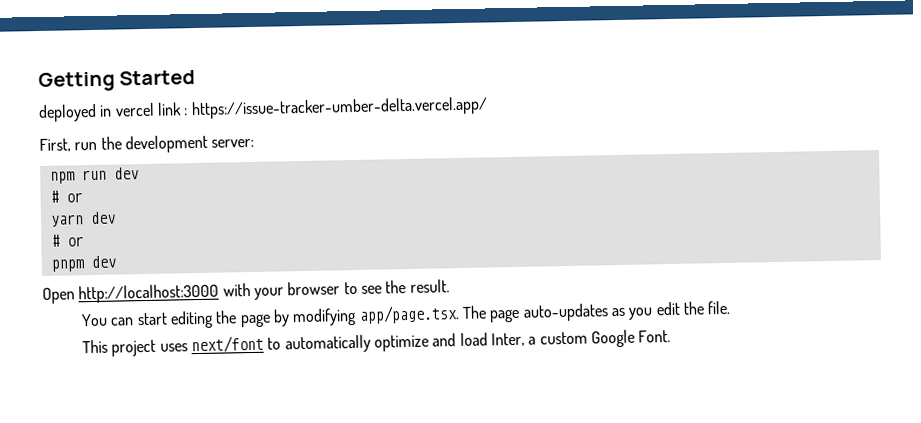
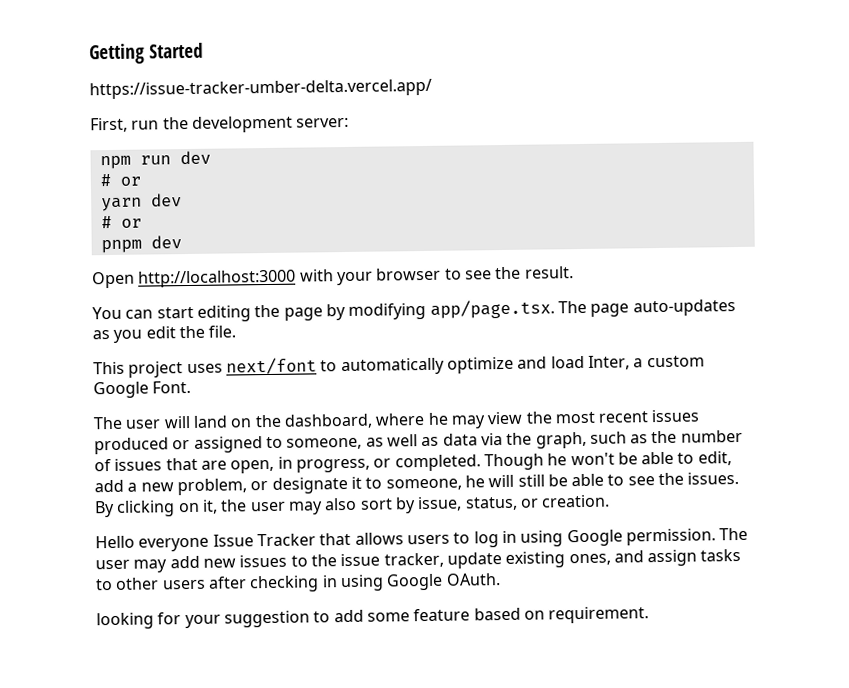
- deployed in vercel link : https://issue-tracker-umber-delta.vercel.app/
+ https://issue-tracker-umber-delta.vercel.app/
+ The user will land on the dashboard, where he may view the most recent issues produced or assigned to someone, as well as data via the graph, such as the number of issues that are open, in progress, or completed. Though he won't be able to edit, add a new problem, or designate it to someone, he will still be able to see the issues. By clicking on it, the user may also sort by issue, status, or creation.
+ Hello everyone Issue Tracker that allows users to log in using Google permission. The user may add new issues to the issue tracker, update existing ones, and assign tasks to other users after checking in using Google OAuth.
+ looking for your suggestion to add some feature based on requirement.

